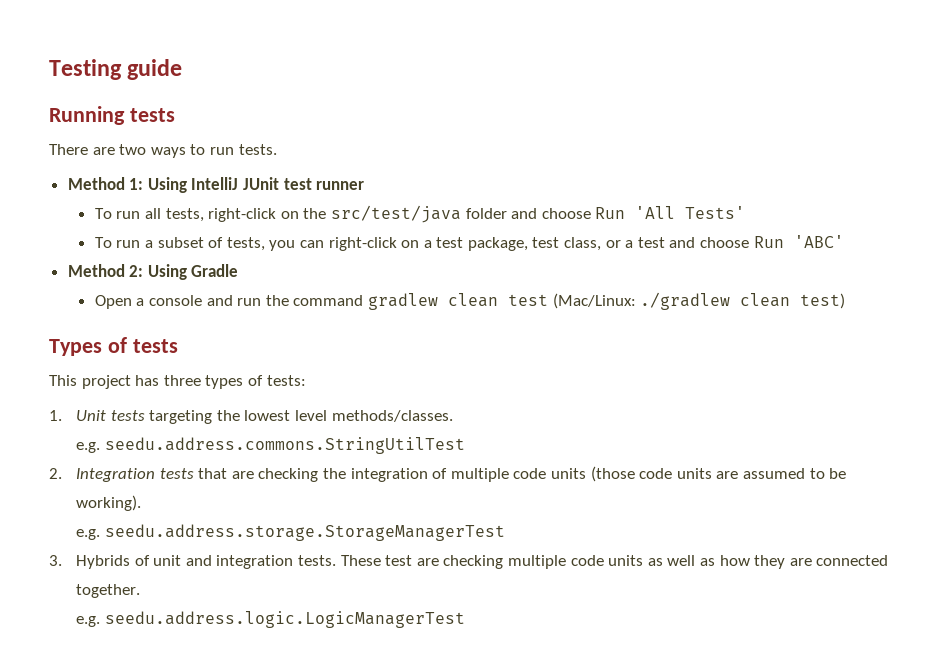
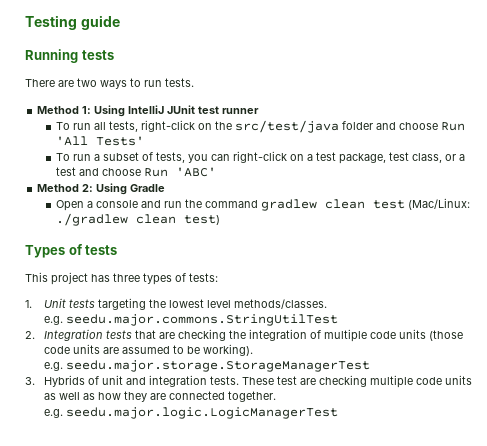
- e.g. seedu.address.commons.StringUtilTest
+ e.g. seedu.major.commons.StringUtilTest
- e.g. seedu.address.storage.StorageManagerTest
+ e.g. seedu.major.storage.StorageManagerTest
- e.g. seedu.address.logic.LogicManagerTest
+ e.g. seedu.major.logic.LogicManagerTest

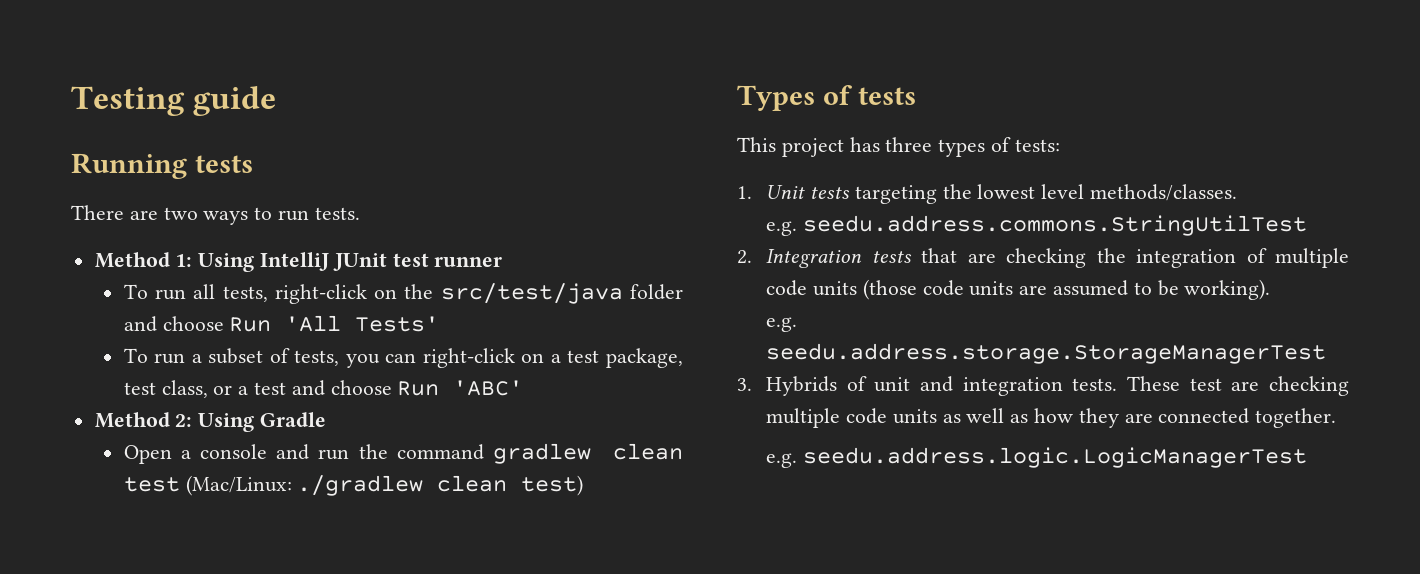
- e.g. seedu.major.commons.StringUtilTest
+ e.g. seedu.address.commons.StringUtilTest
- e.g. seedu.major.storage.StorageManagerTest
+ e.g. seedu.address.storage.StorageManagerTest
- e.g. seedu.major.logic.LogicManagerTest
+ e.g. seedu.address.logic.LogicManagerTest

